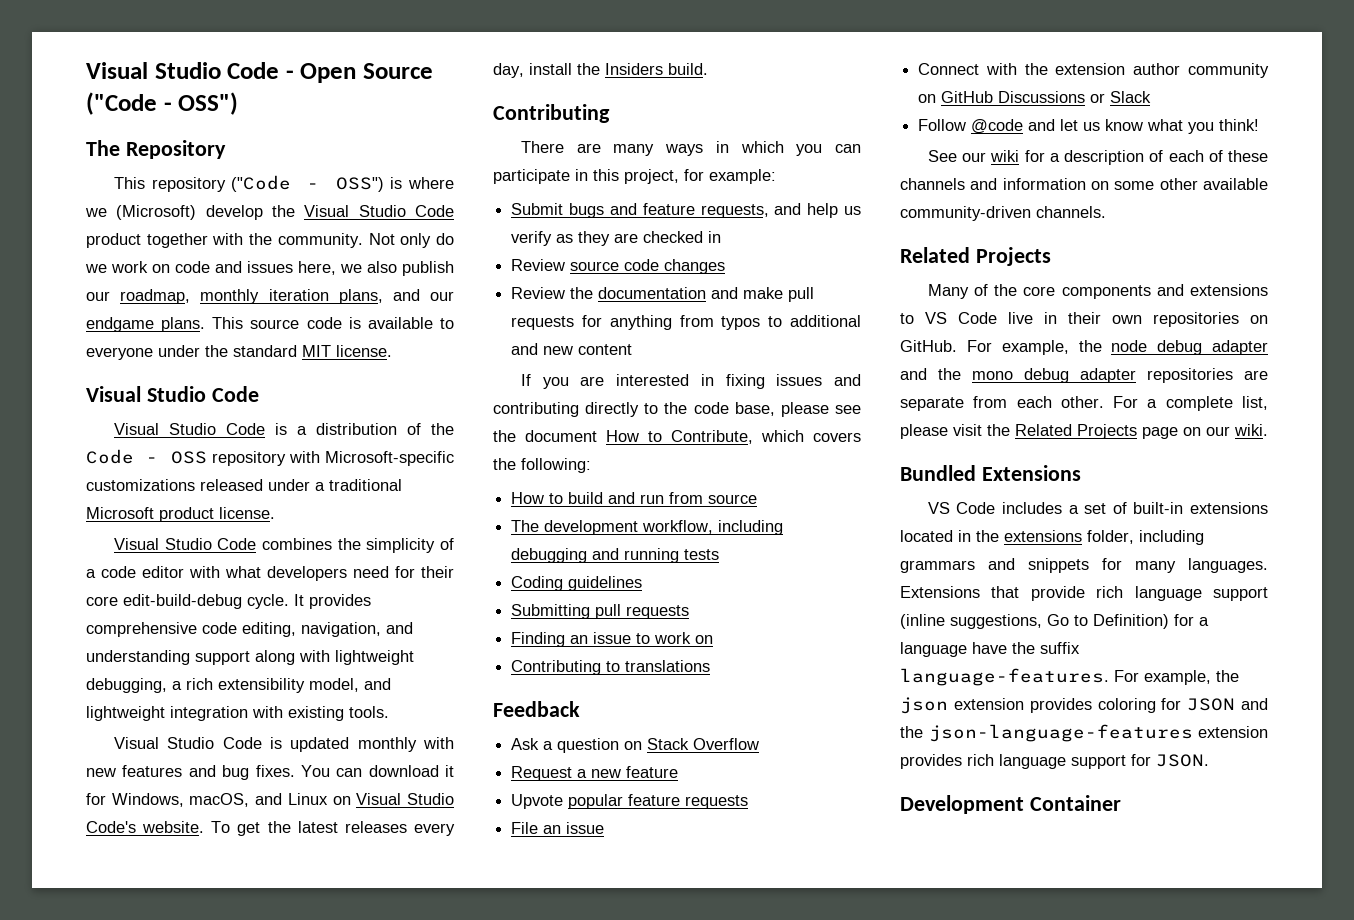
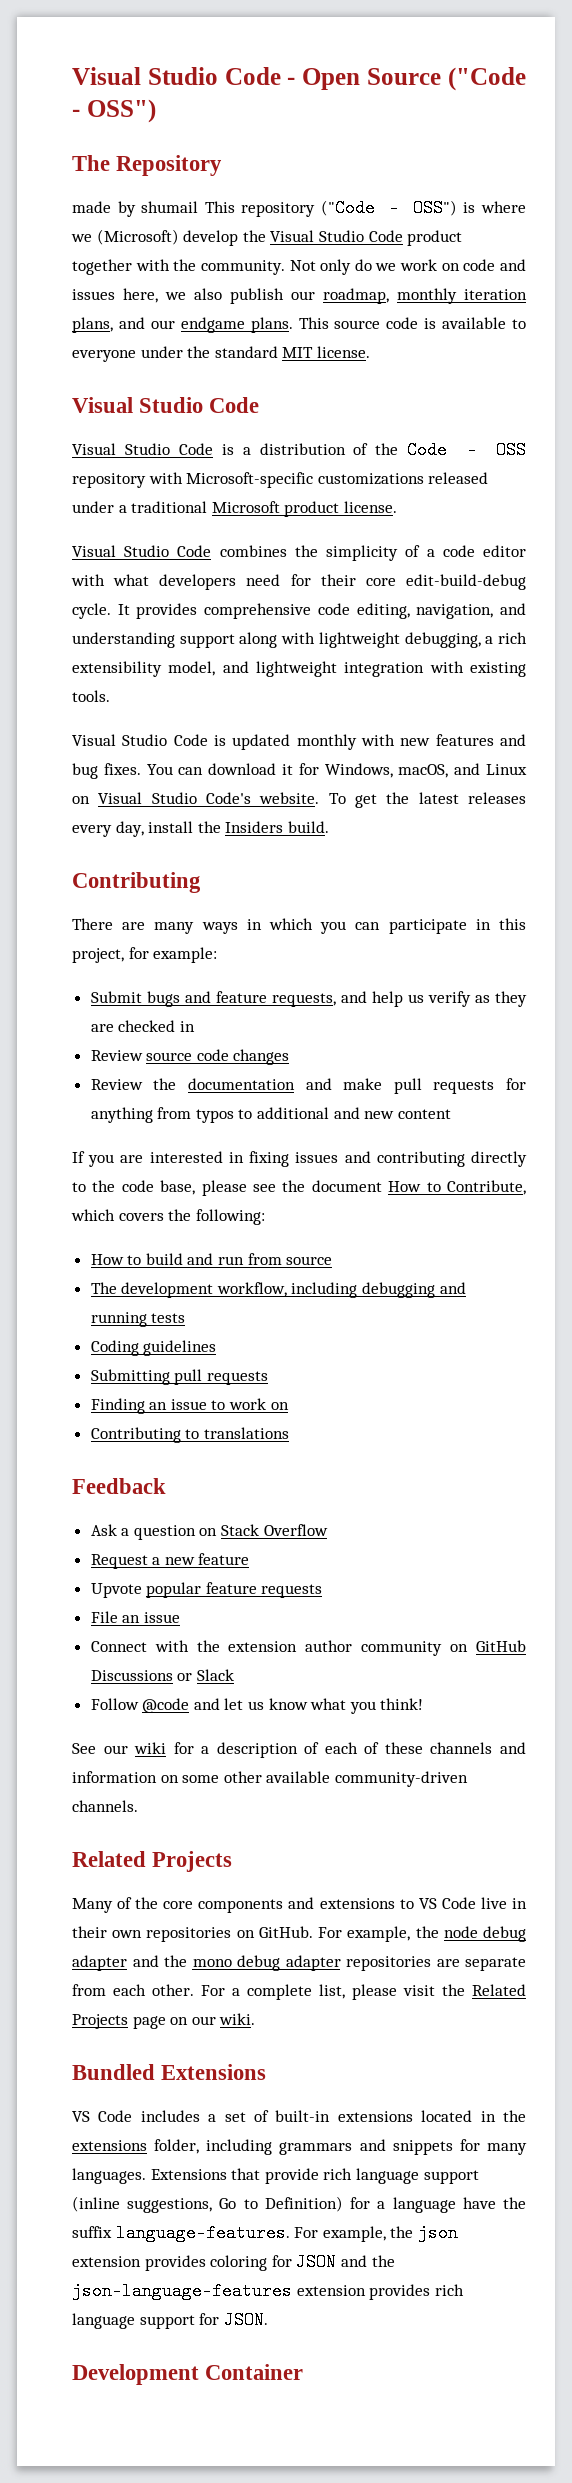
- This repository ("Code - OSS") is where we (Microsoft) develop the Visual Studio Code product together with the community.
+ made by shumail This repository ("Code - OSS") is where we (Microsoft) develop the Visual Studio Code product together with the community.

